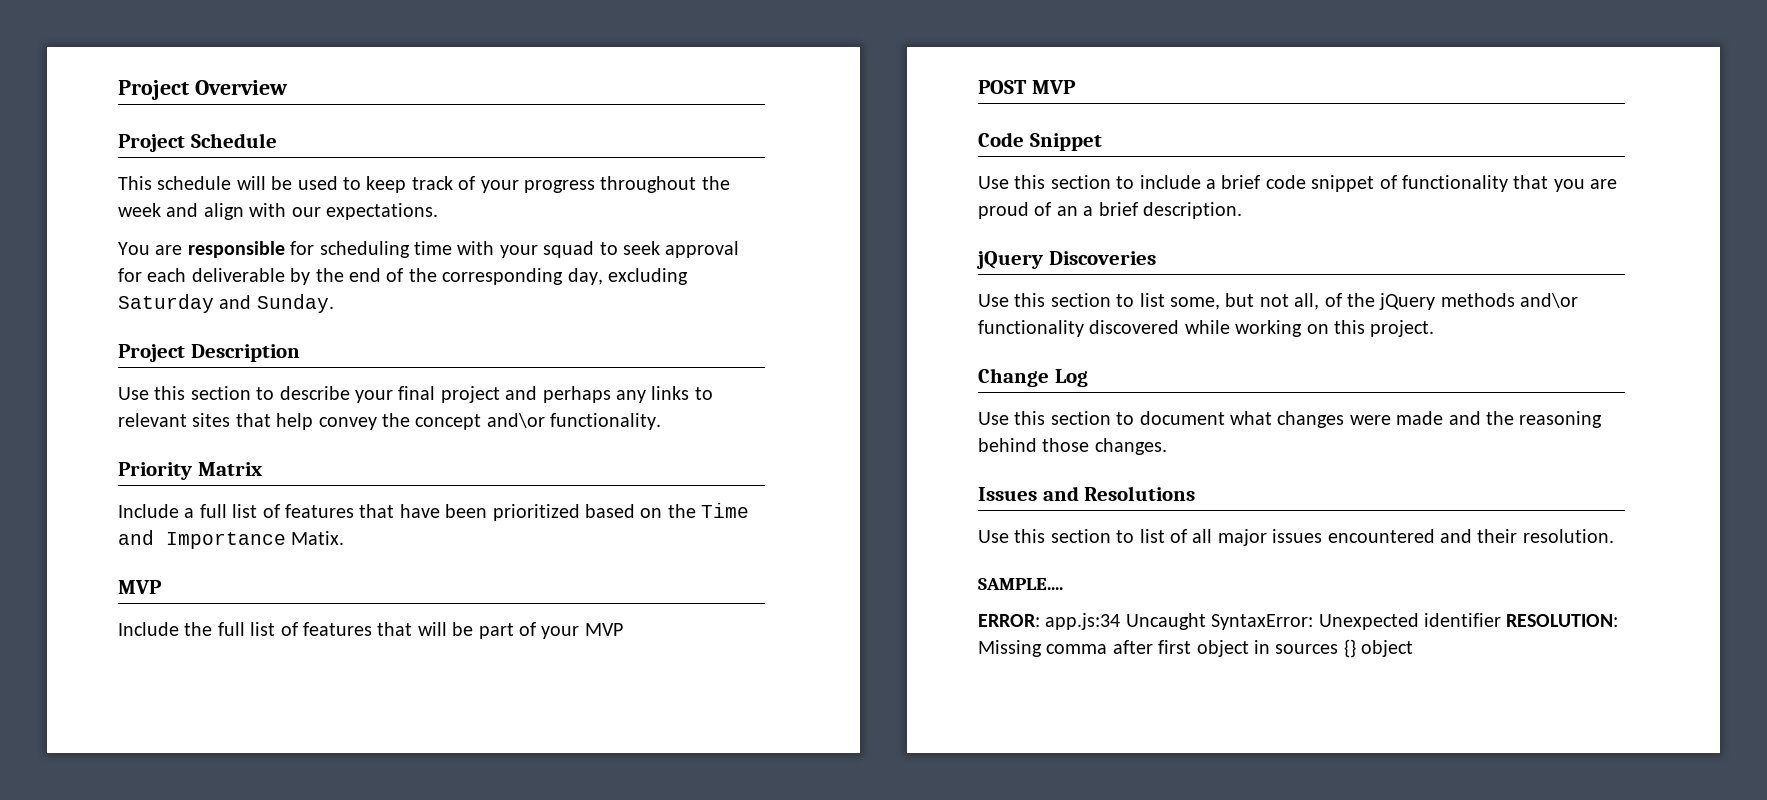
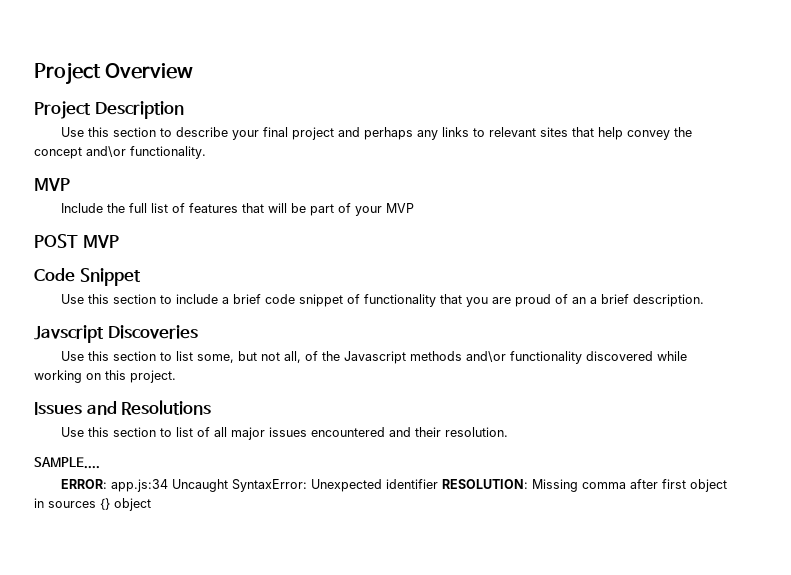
- Project Schedule
- This schedule will be used to keep track of your progress throughout the week and align with our expectations.
- You are responsible for scheduling time with your squad to seek approval for each deliverable by the end of the corresponding day, excluding Saturday and Sunday.
- Priority Matrix
- Include a full list of features that have been prioritized based on the Time and Importance Matix.
- jQuery Discoveries
+ Javscript Discoveries
- Use this section to list some, but not all, of the jQuery methods and\or functionality discovered while working on this project.
+ Use this section to list some, but not all, of the Javascript methods and\or functionality discovered while working on this project.
- Change Log
- Use this section to document what changes were made and the reasoning behind those changes.

